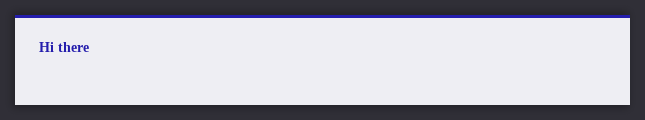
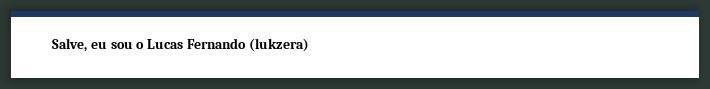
- Hi there
+ Salve, eu sou o Lucas Fernando (lukzera)

